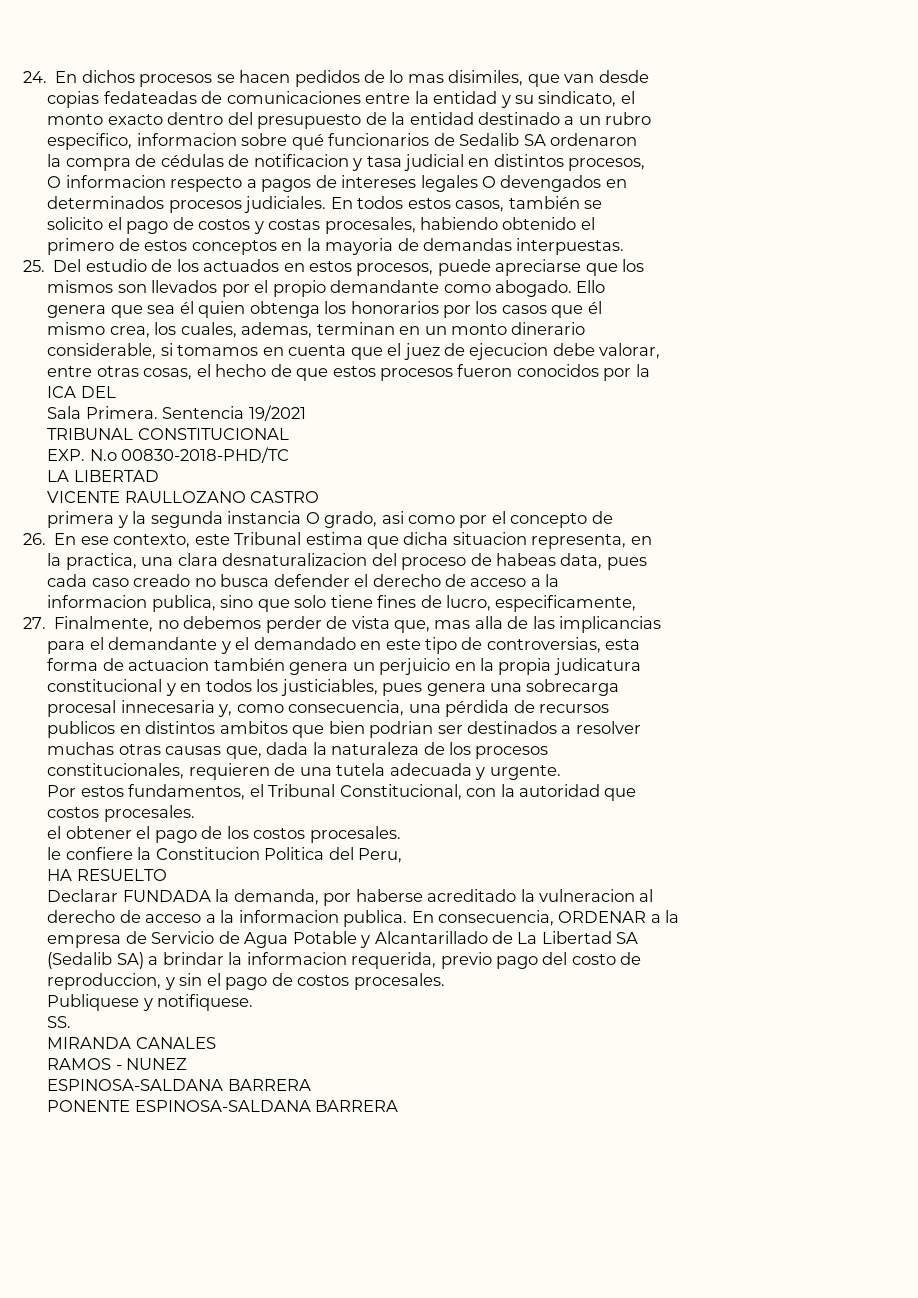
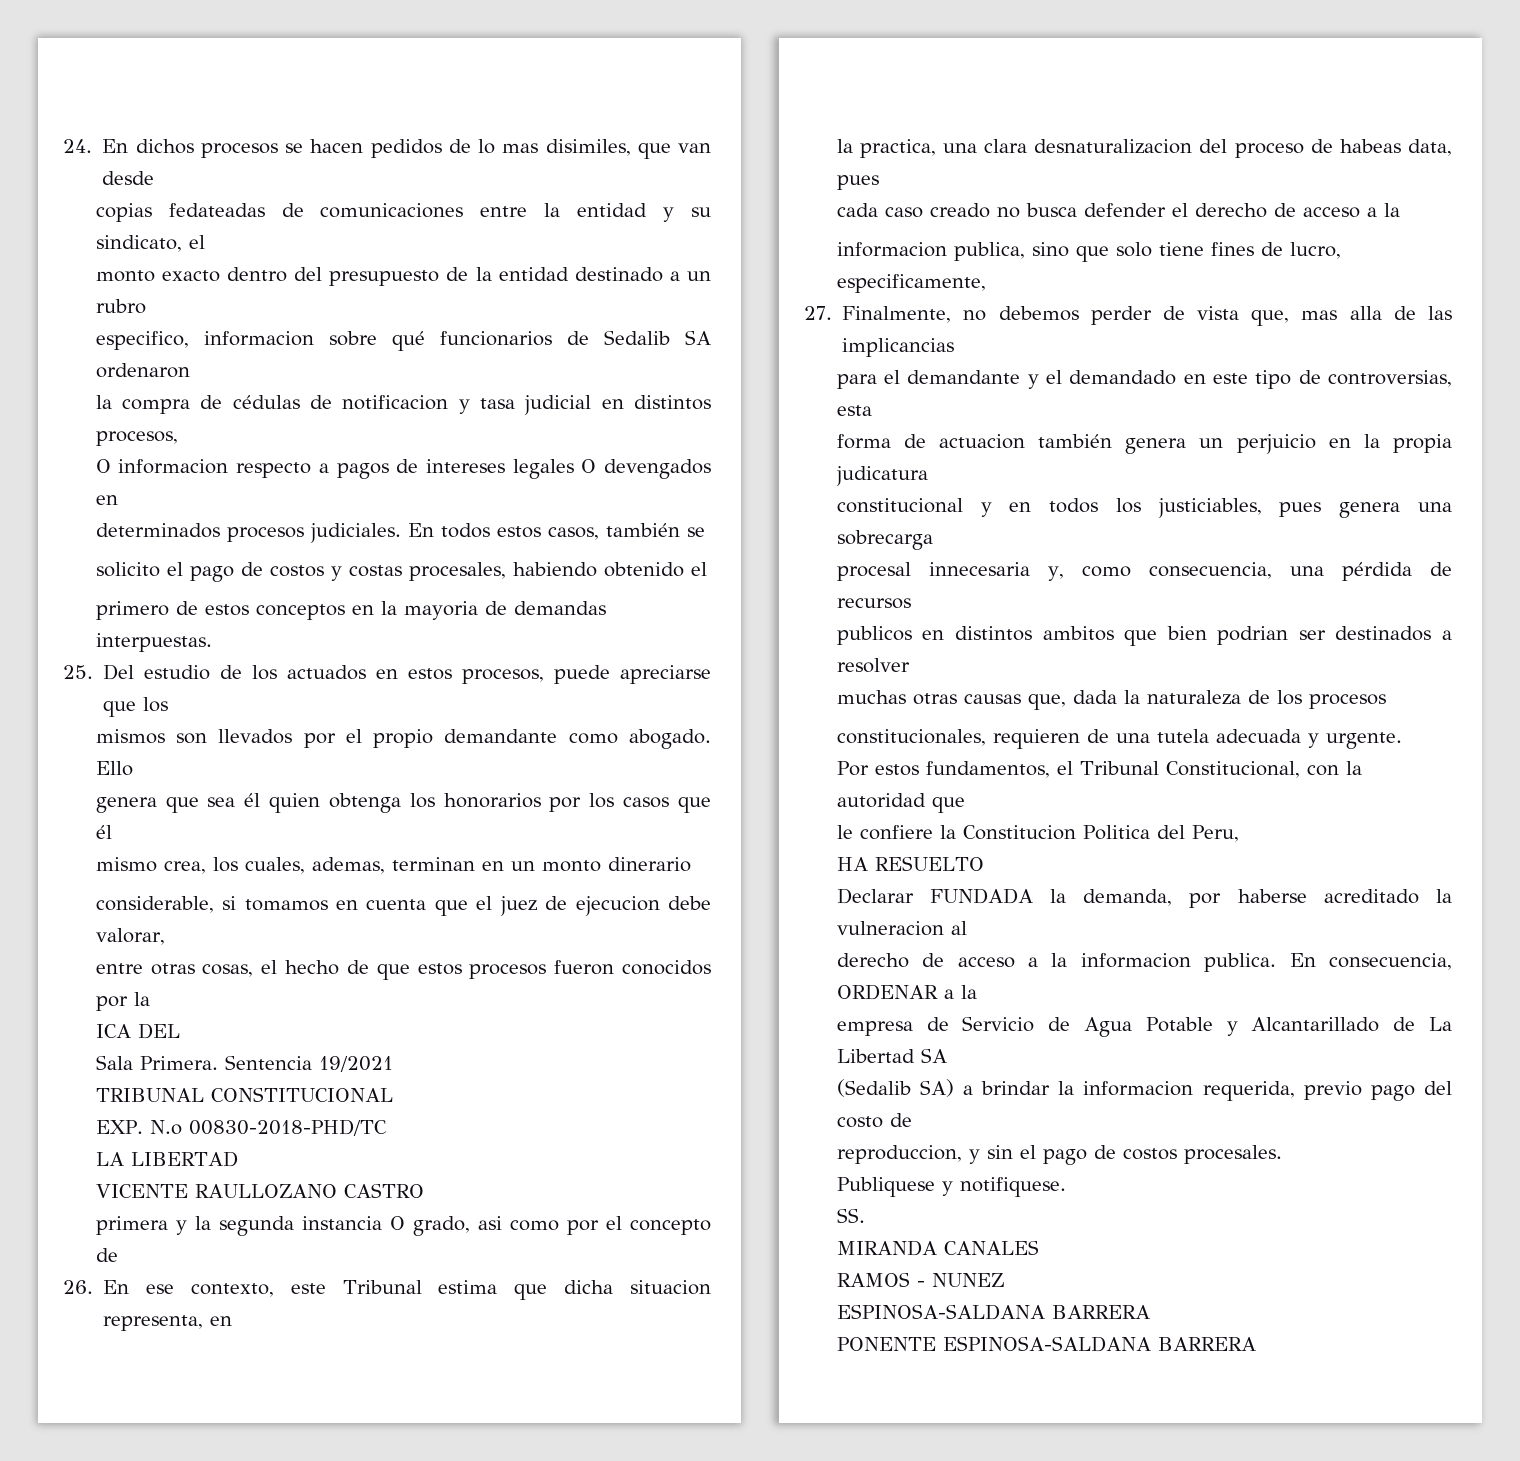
  Por estos fundamentos, el Tribunal Constitucional, con la autoridad que
- costos procesales.
- el obtener el pago de los costos procesales.

